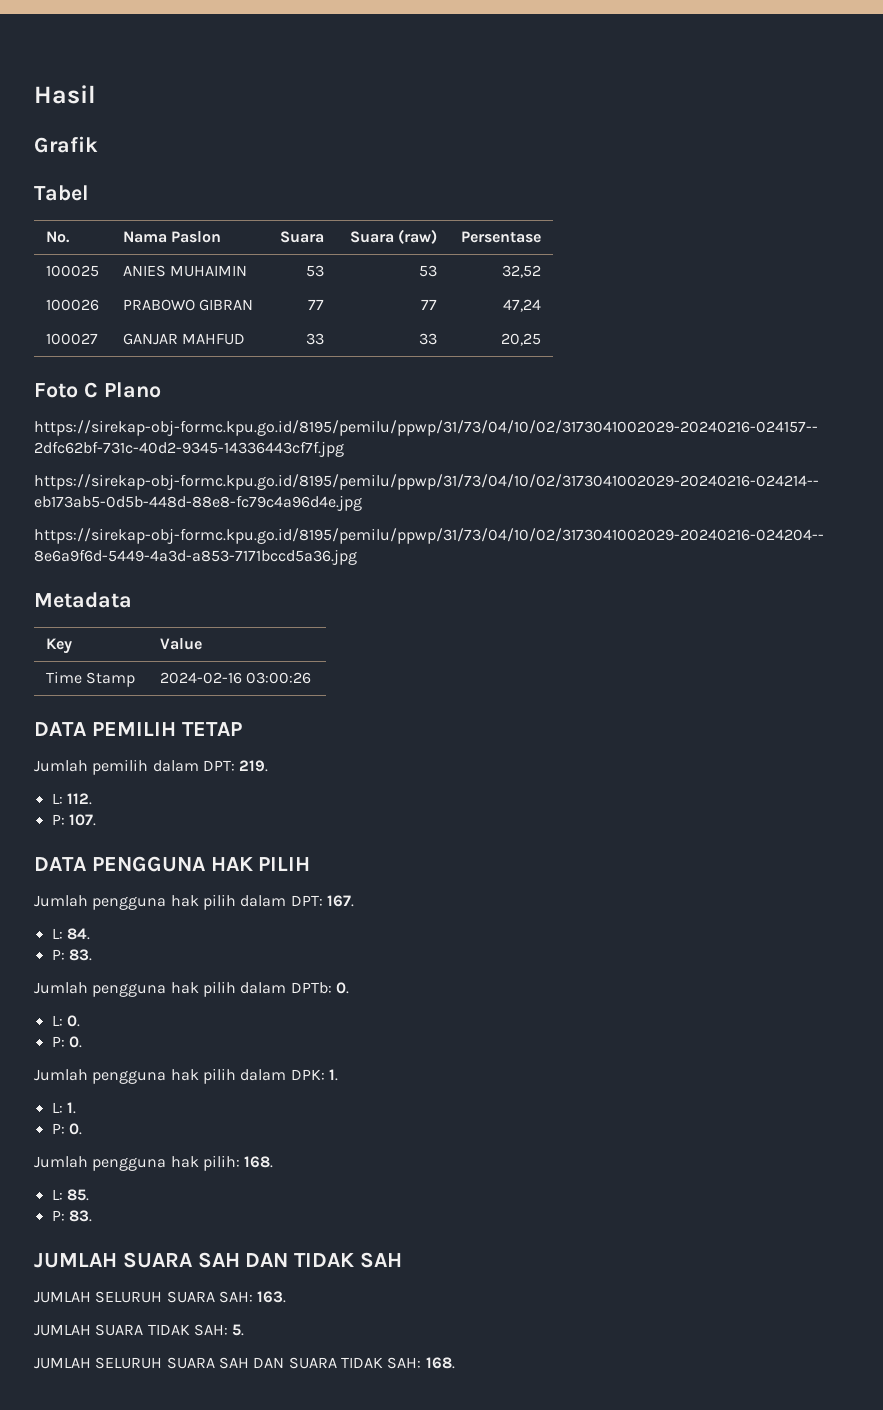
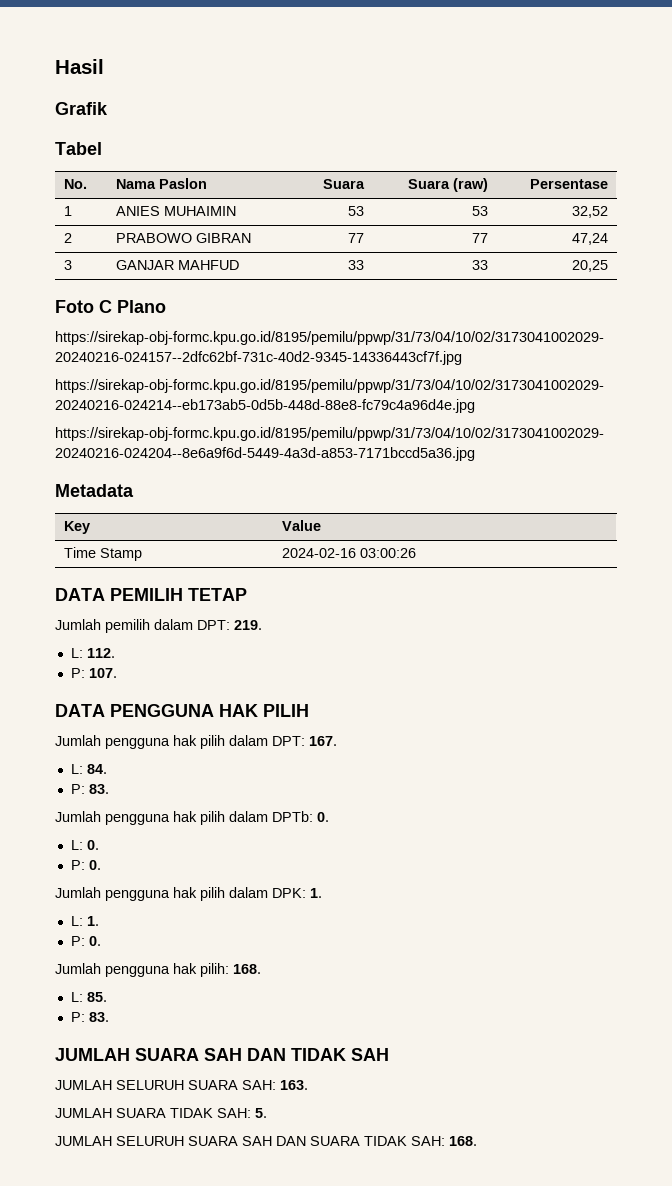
- 100025 | ANIES MUHAIMIN | 53 | 53 | 32,52
+ 1 | ANIES MUHAIMIN | 53 | 53 | 32,52
- 100026 | PRABOWO GIBRAN | 77 | 77 | 47,24
+ 2 | PRABOWO GIBRAN | 77 | 77 | 47,24
- 100027 | GANJAR MAHFUD | 33 | 33 | 20,25
+ 3 | GANJAR MAHFUD | 33 | 33 | 20,25

